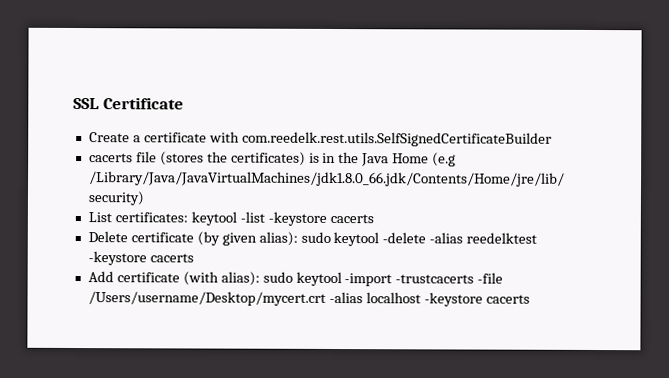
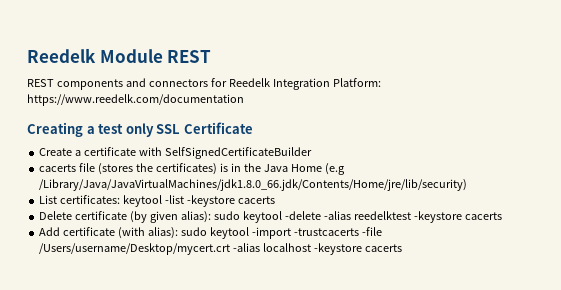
- SSL Certificate
+ Reedelk Module REST
+ REST components and connectors for Reedelk Integration Platform: https://www.reedelk.com/documentation
+ Creating a test only SSL Certificate
- Create a certificate with com.reedelk.rest.utils.SelfSignedCertificateBuilder
+ Create a certificate with SelfSignedCertificateBuilder

